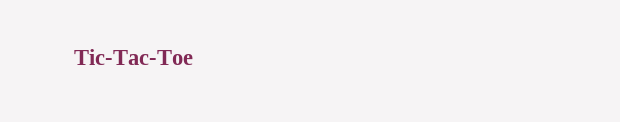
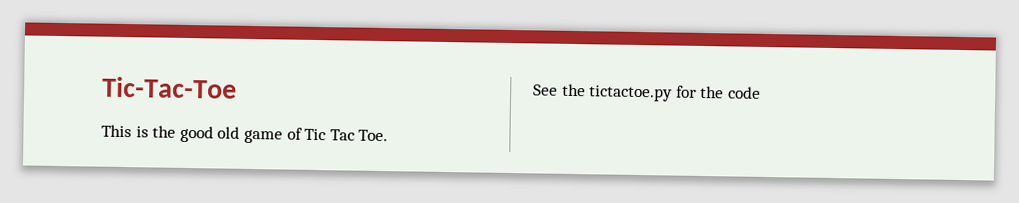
+ This is the good old game of Tic Tac Toe.
+ See the tictactoe.py for the code

